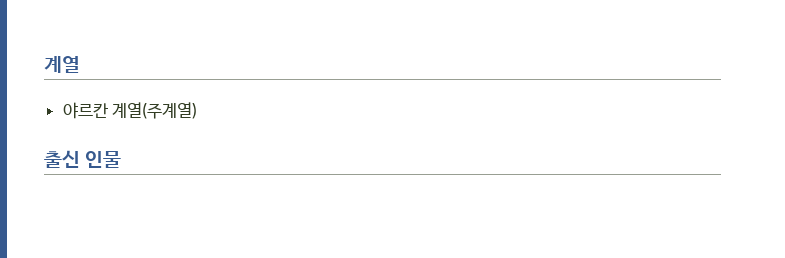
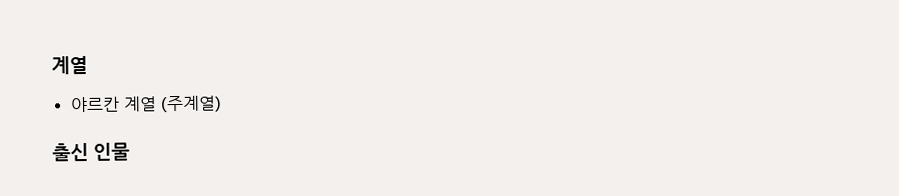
- 야르칸 계열(주계열)
+ 야르칸 계열 (주계열)

